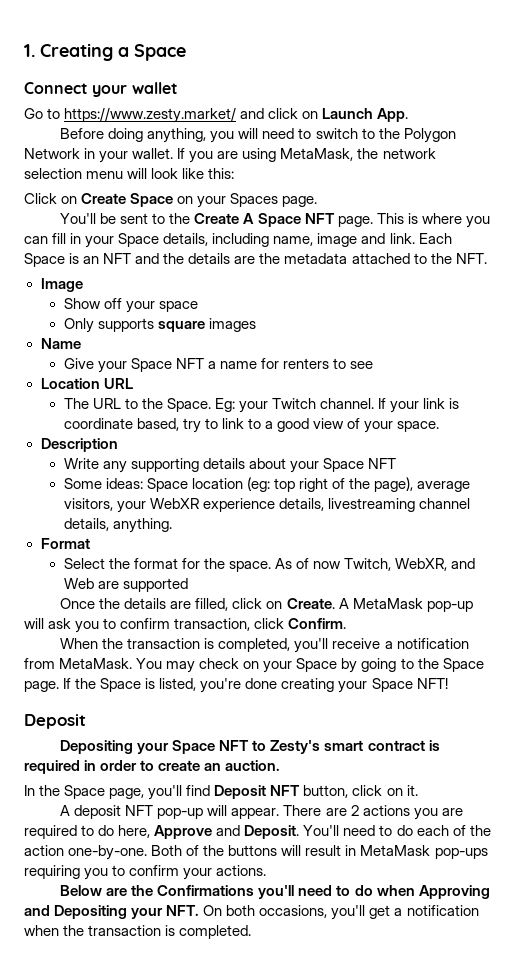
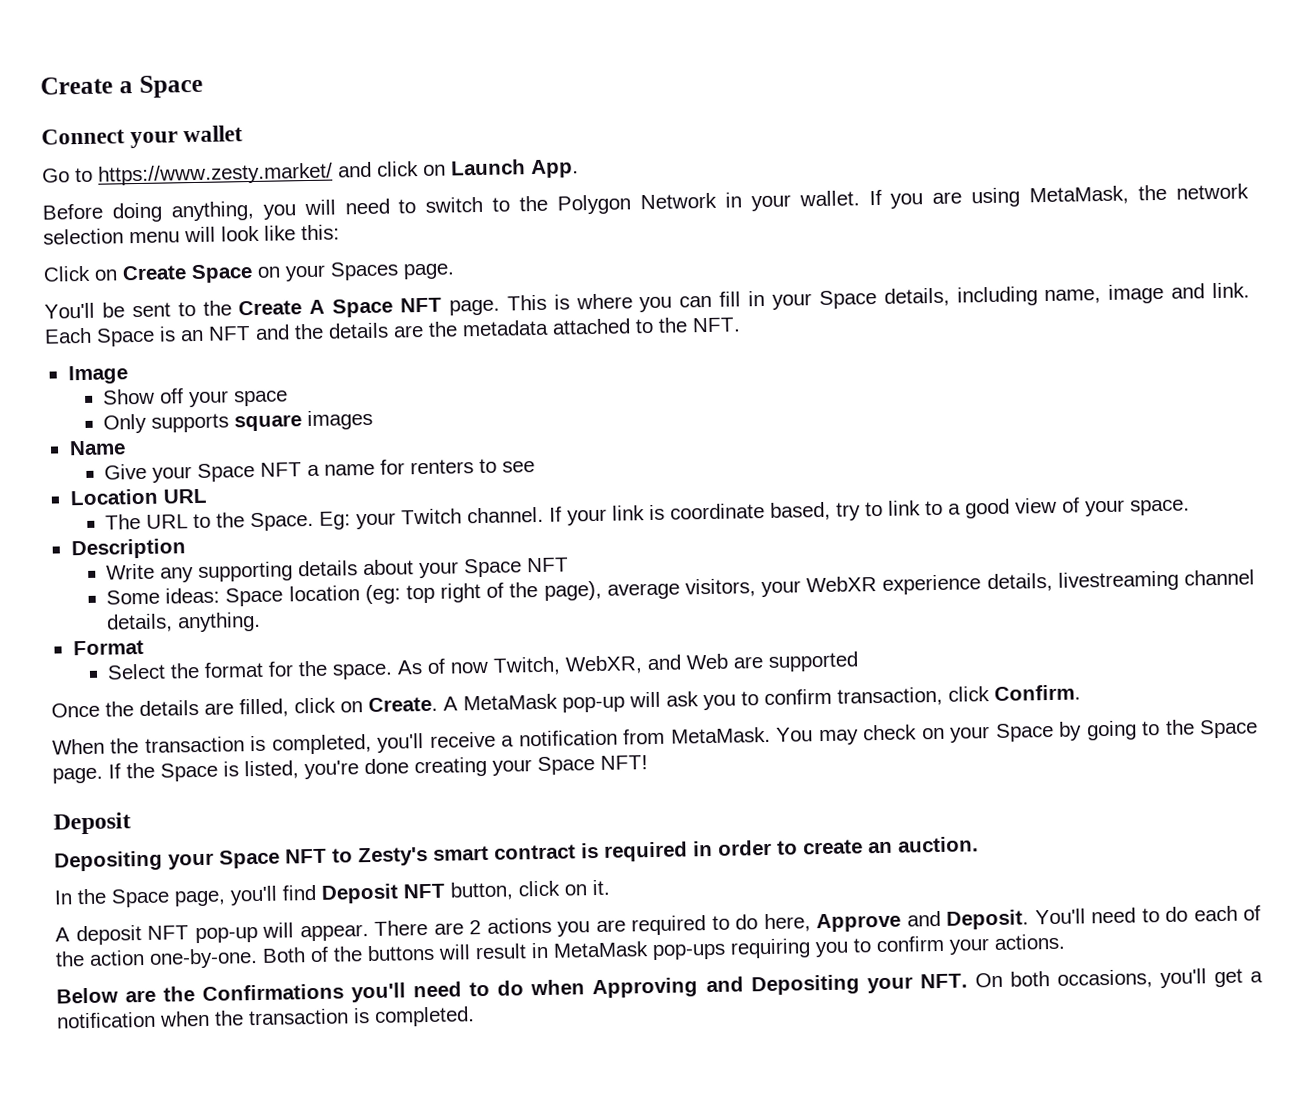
- 1. Creating a Space
+ Create a Space

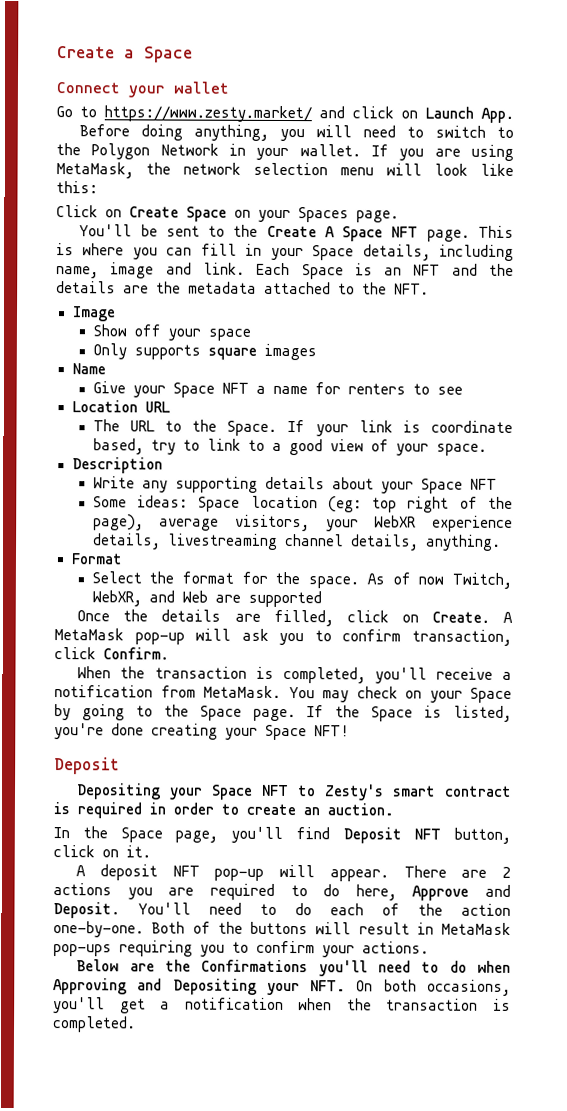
- Eg: your Twitch channel.

